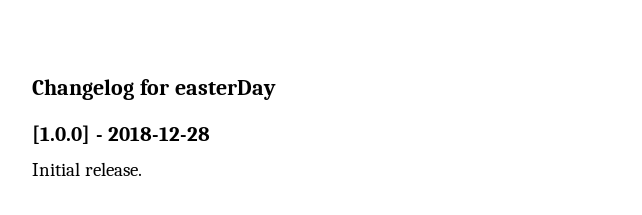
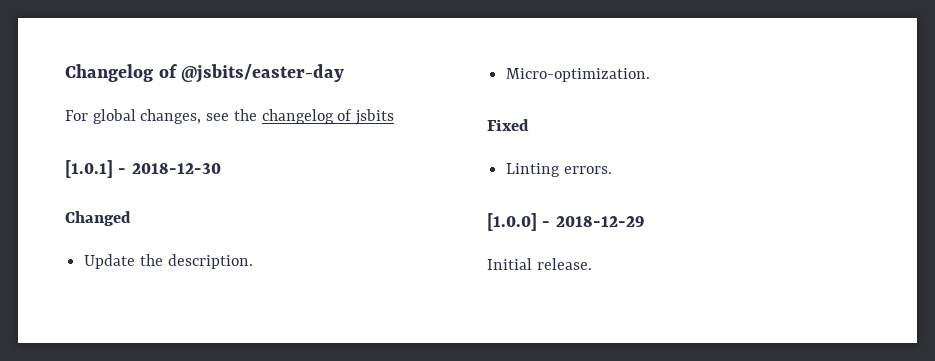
- Changelog for easterDay
+ Changelog of @jsbits/easter-day
+ For global changes, see the changelog of jsbits
+ [1.0.1] - 2018-12-30
+ Changed
+ Update the description.
+ Micro-optimization.
+ Fixed
+ Linting errors.
- [1.0.0] - 2018-12-28
+ [1.0.0] - 2018-12-29

